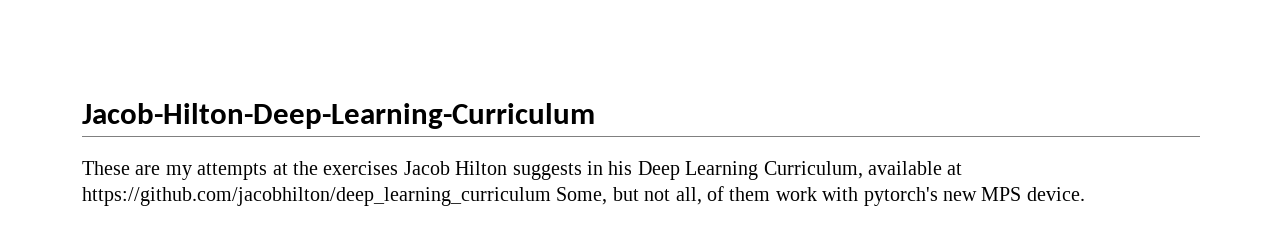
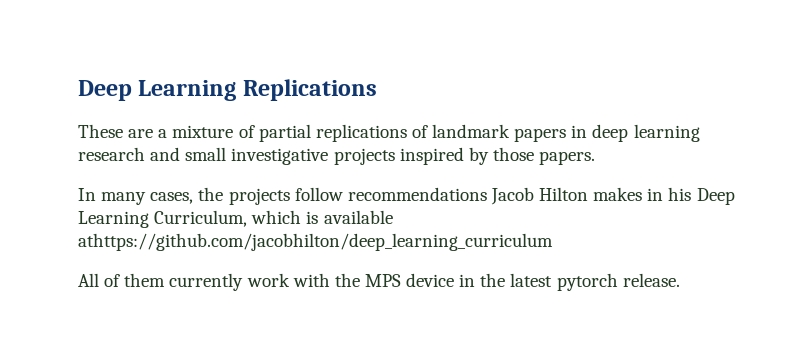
- Jacob-Hilton-Deep-Learning-Curriculum
+ Deep Learning Replications
- These are my attempts at the exercises Jacob Hilton suggests in his Deep Learning Curriculum, available at https://github.com/jacobhilton/deep_learning_curriculum Some, but not all, of them work with pytorch's new MPS device.
+ These are a mixture of partial replications of landmark papers in deep learning research and small investigative projects inspired by those papers.
+ In many cases, the projects follow recommendations Jacob Hilton makes in his Deep Learning Curriculum, which is available athttps://github.com/jacobhilton/deep_learning_curriculum
+ All of them currently work with the MPS device in the latest pytorch release.

